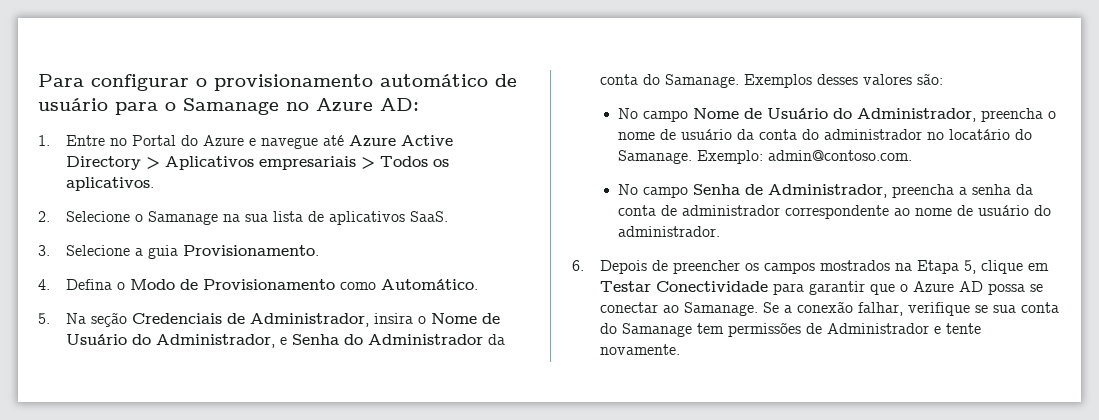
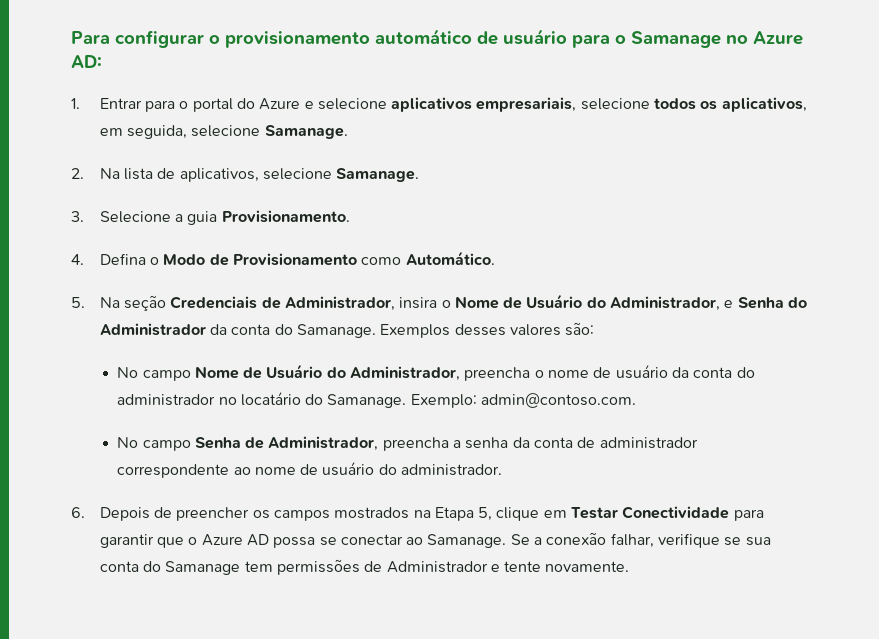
- 1. Entre no Portal do Azure e navegue até Azure Active Directory > Aplicativos empresariais > Todos os aplicativos.
- 2. Selecione o Samanage na sua lista de aplicativos SaaS.
+ 1. Entrar para o portal do Azure e selecione aplicativos empresariais, selecione todos os aplicativos, em seguida, selecione Samanage.
+ 2. Na lista de aplicativos, selecione Samanage.

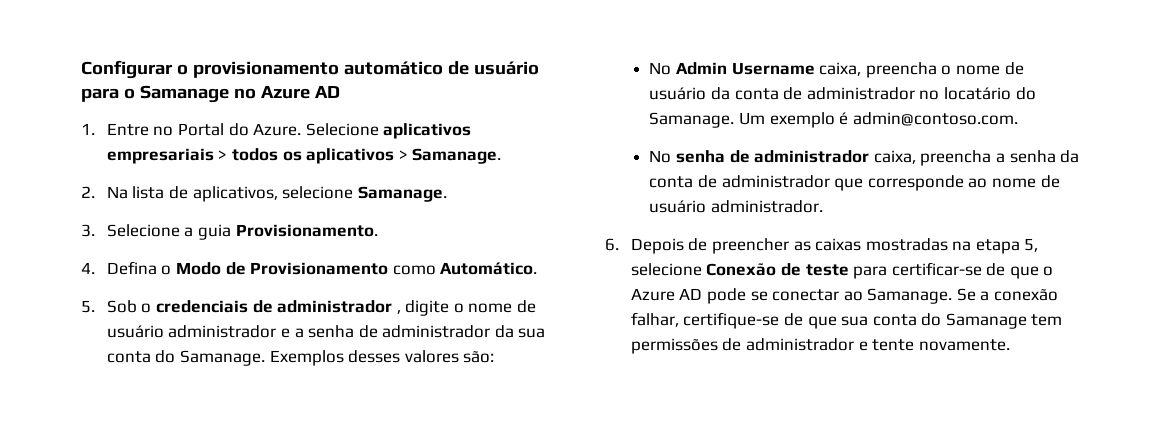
- Para configurar o provisionamento automático de usuário para o Samanage no Azure AD:
+ Configurar o provisionamento automático de usuário para o Samanage no Azure AD
- 1. Entrar para o portal do Azure e selecione aplicativos empresariais, selecione todos os aplicativos, em seguida, selecione Samanage.
+ 1. Entre no Portal do Azure. Selecione aplicativos empresariais > todos os aplicativos > Samanage.
- 5. Na seção Credenciais de Administrador, insira o Nome de Usuário do Administrador, e Senha do Administrador da conta do Samanage.
+ 5. Sob o credenciais de administrador , digite o nome de usuário administrador e a senha de administrador da sua conta do Samanage.
- No campo Nome de Usuário do Administrador, preencha o nome de usuário da conta do administrador no locatário do Samanage.
+ No Admin Username caixa, preencha o nome de usuário da conta de administrador no locatário do Samanage.
- Exemplo: admin@contoso.com.
+ Um exemplo é admin@contoso.com.
- No campo Senha de Administrador, preencha a senha da conta de administrador correspondente ao nome de usuário do administrador.
+ No senha de administrador caixa, preencha a senha da conta de administrador que corresponde ao nome de usuário administrador.
- 6. Depois de preencher os campos mostrados na Etapa 5, clique em Testar Conectividade para garantir que o Azure AD possa se conectar ao Samanage.
+ 6. Depois de preencher as caixas mostradas na etapa 5, selecione Conexão de teste para certificar-se de que o Azure AD pode se conectar ao Samanage.
- Se a conexão falhar, verifique se sua conta do Samanage tem permissões de Administrador e tente novamente.
+ Se a conexão falhar, certifique-se de que sua conta do Samanage tem permissões de administrador e tente novamente.

